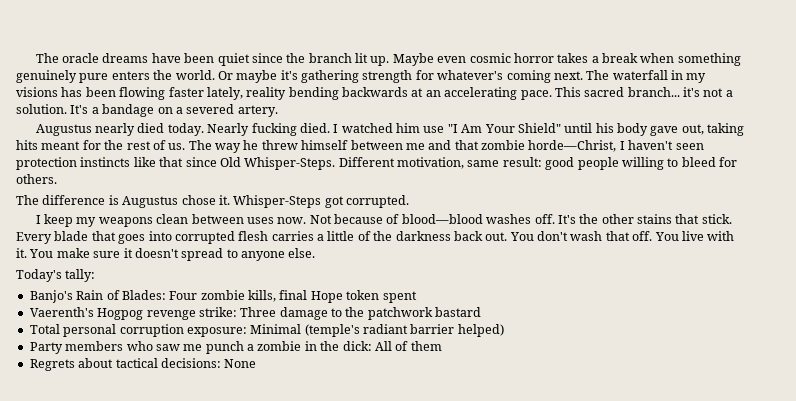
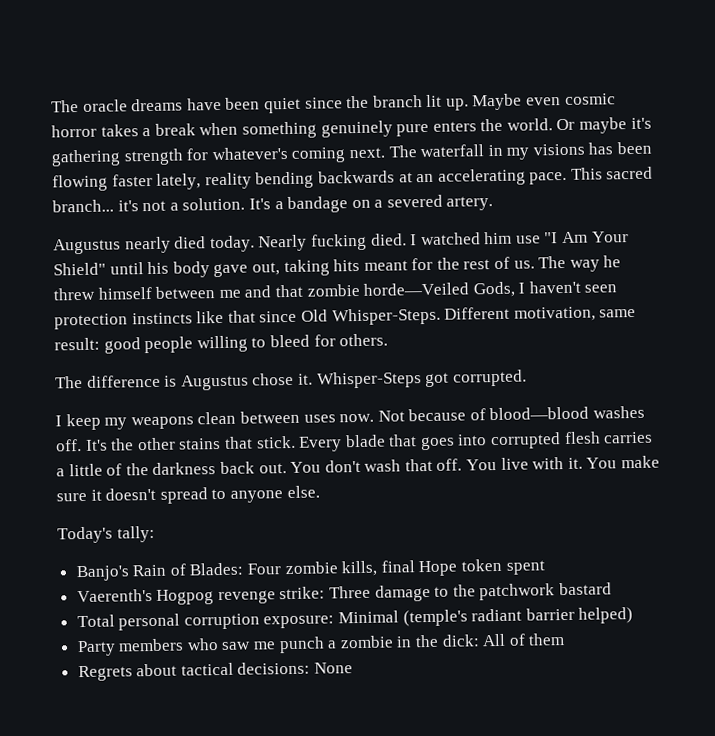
- The way he threw himself between me and that zombie horde—Christ, I haven't seen protection instincts like that since Old Whisper-Steps.
+ The way he threw himself between me and that zombie horde—Veiled Gods, I haven't seen protection instincts like that since Old Whisper-Steps.

